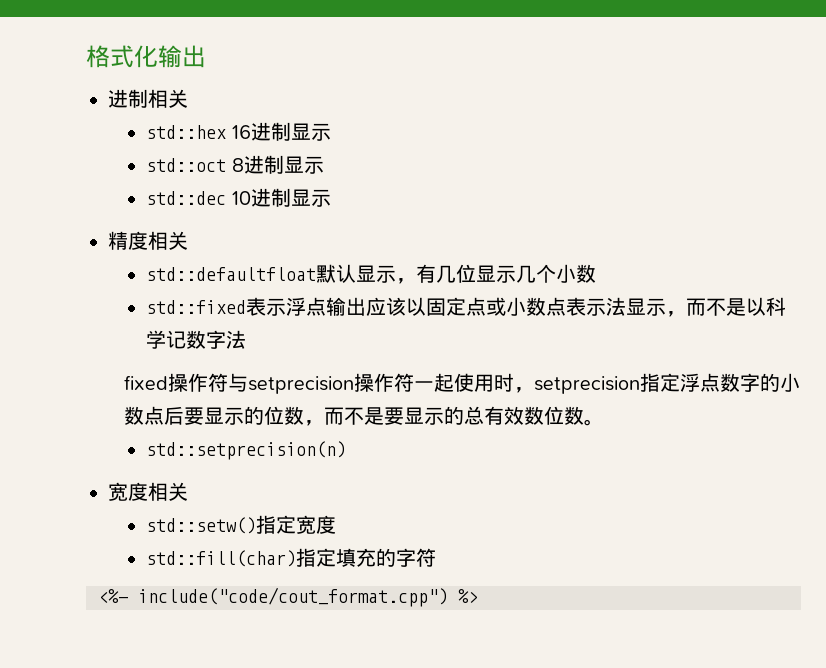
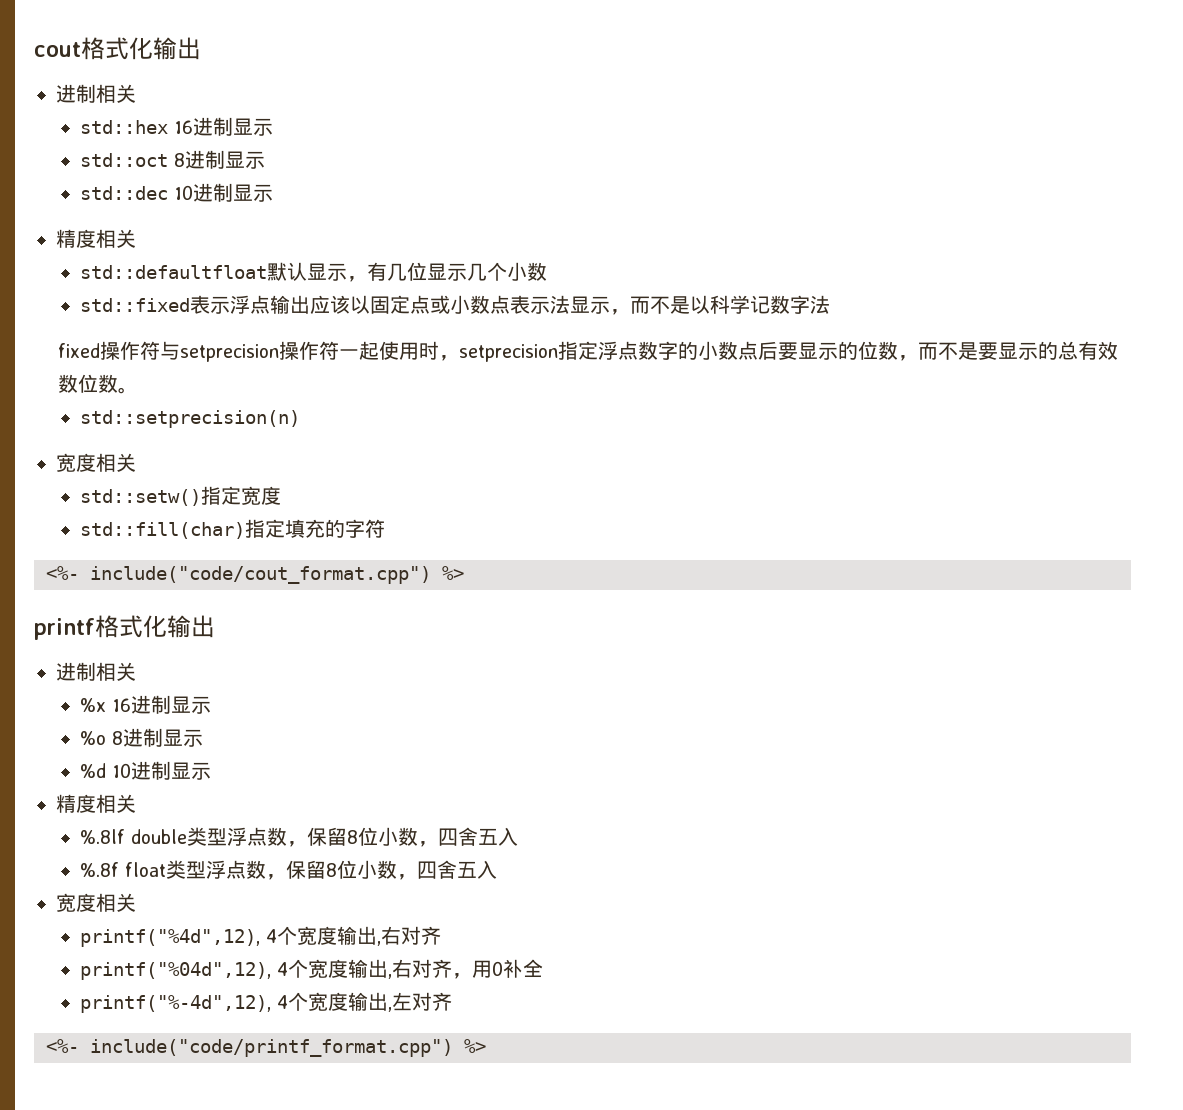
- 格式化输出
+ cout格式化输出
+ printf格式化输出
+ 进制相关
+ %x 16进制显示
+ %o 8进制显示
+ %d 10进制显示
+ 精度相关
+ %.8lf double类型浮点数，保留8位小数，四舍五入
+ %.8f float类型浮点数，保留8位小数，四舍五入
+ 宽度相关
+ printf("%4d",12), 4个宽度输出,右对齐
+ printf("%04d",12), 4个宽度输出,右对齐，用0补全
+ printf("%-4d",12), 4个宽度输出,左对齐
+ <%- include("code/printf_format.cpp") %>

